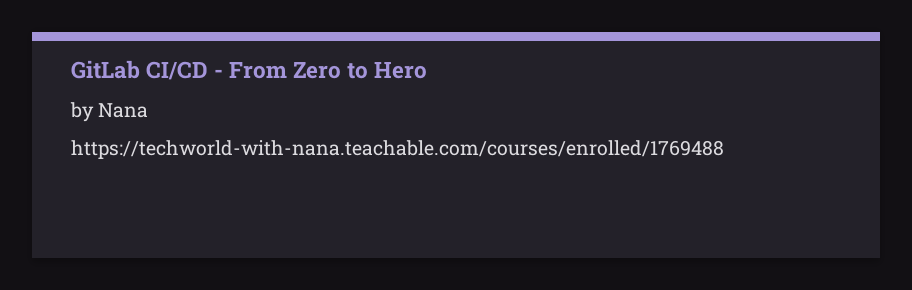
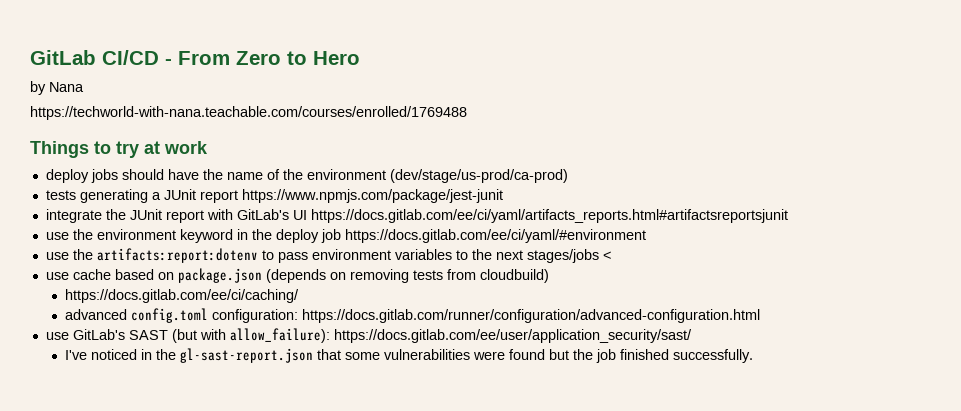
+ Things to try at work
+ deploy jobs should have the name of the environment (dev/stage/us-prod/ca-prod)
+ tests generating a JUnit report https://www.npmjs.com/package/jest-junit
+ integrate the JUnit report with GitLab's UI https://docs.gitlab.com/ee/ci/yaml/artifacts_reports.html#artifactsreportsjunit
+ use the environment keyword in the deploy job https://docs.gitlab.com/ee/ci/yaml/#environment
+ use the artifacts:report:dotenv to pass environment variables to the next stages/jobs <
+ use cache based on package.json (depends on removing tests from cloudbuild)
+ https://docs.gitlab.com/ee/ci/caching/
+ advanced config.toml configuration: https://docs.gitlab.com/runner/configuration/advanced-configuration.html
+ use GitLab's SAST (but with allow_failure): https://docs.gitlab.com/ee/user/application_security/sast/
+ I've noticed in the gl-sast-report.json that some vulnerabilities were found but the job finished successfully.

